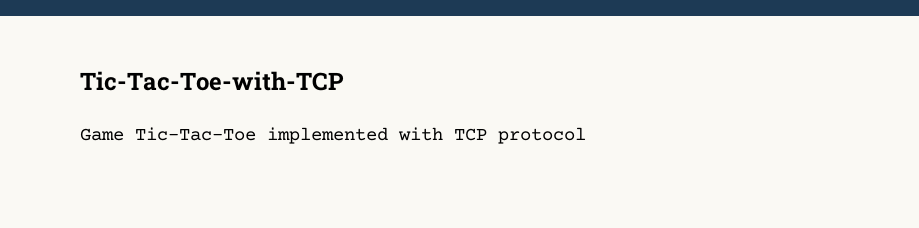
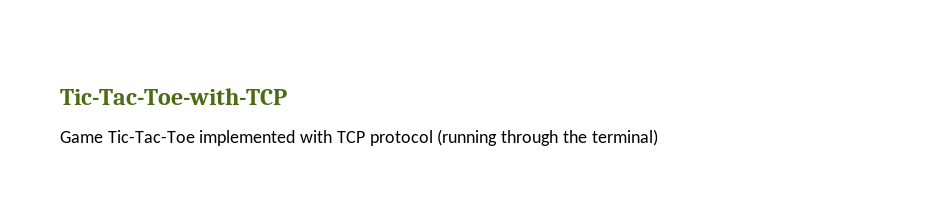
- Game Tic-Tac-Toe implemented with TCP protocol
+ Game Tic-Tac-Toe implemented with TCP protocol (running through the terminal)

